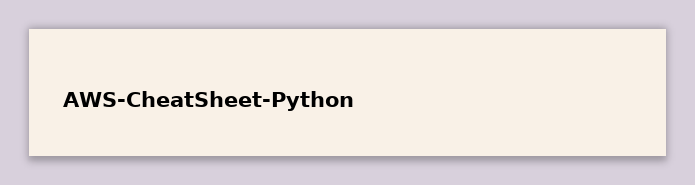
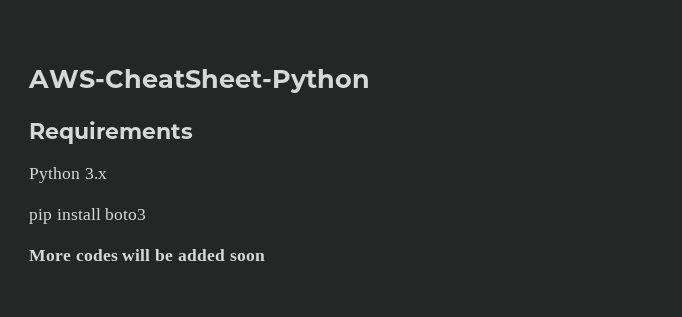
+ Requirements
+ Python 3.x
+ pip install boto3
+ More codes will be added soon

